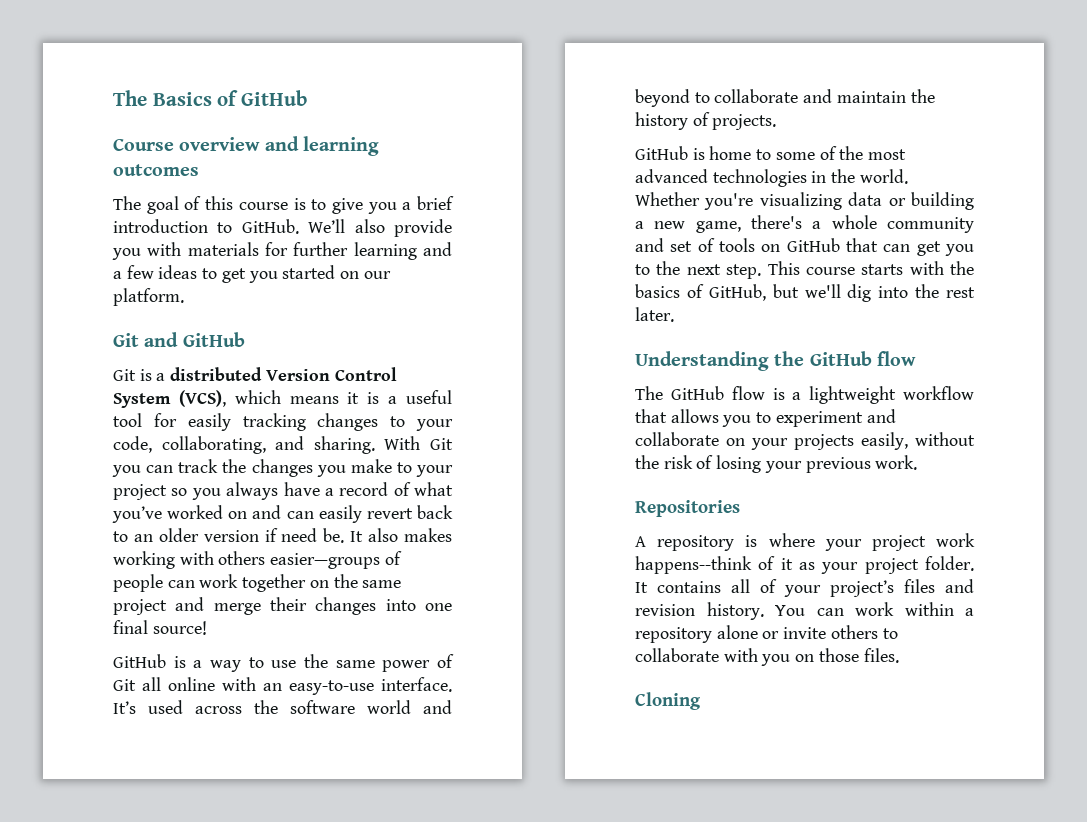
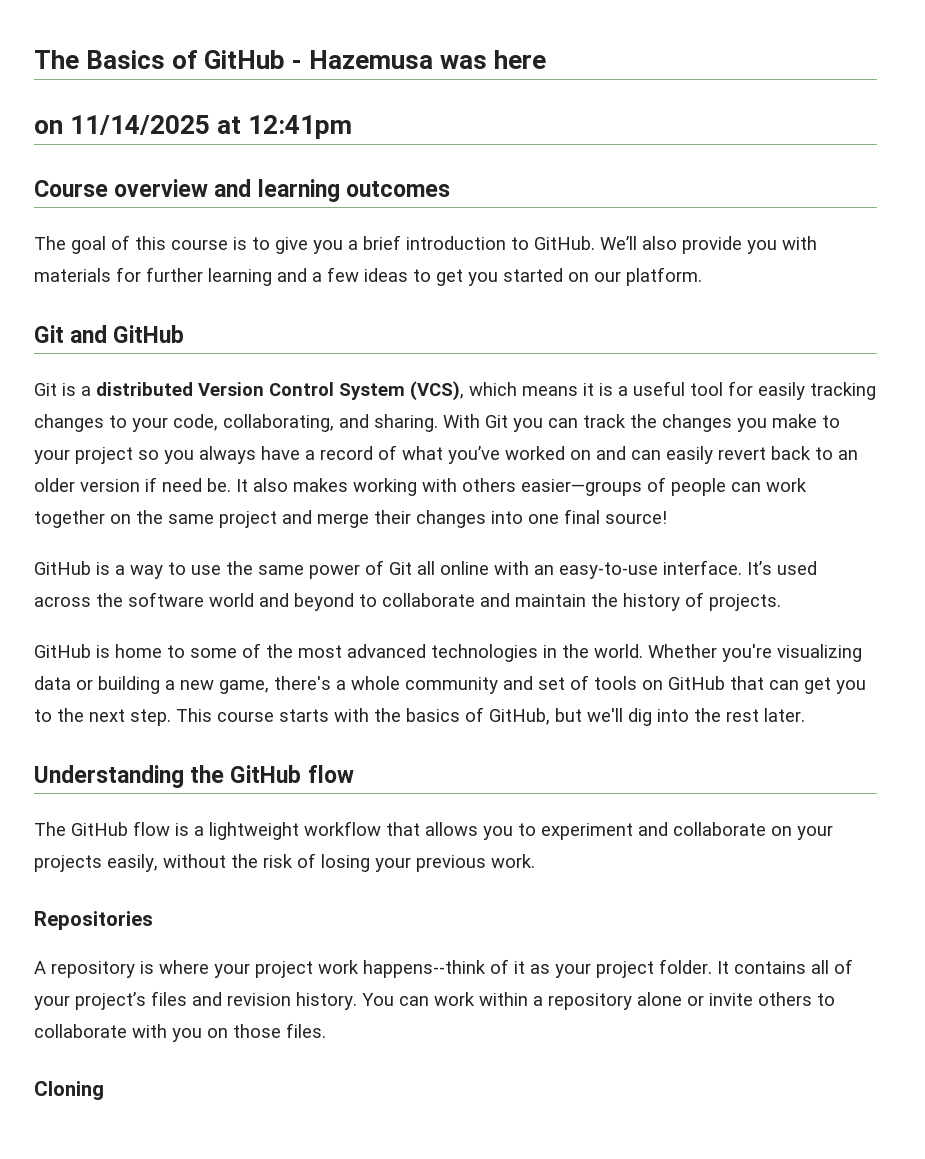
- The Basics of GitHub
+ The Basics of GitHub - Hazemusa was here
+ on 11/14/2025 at 12:41pm

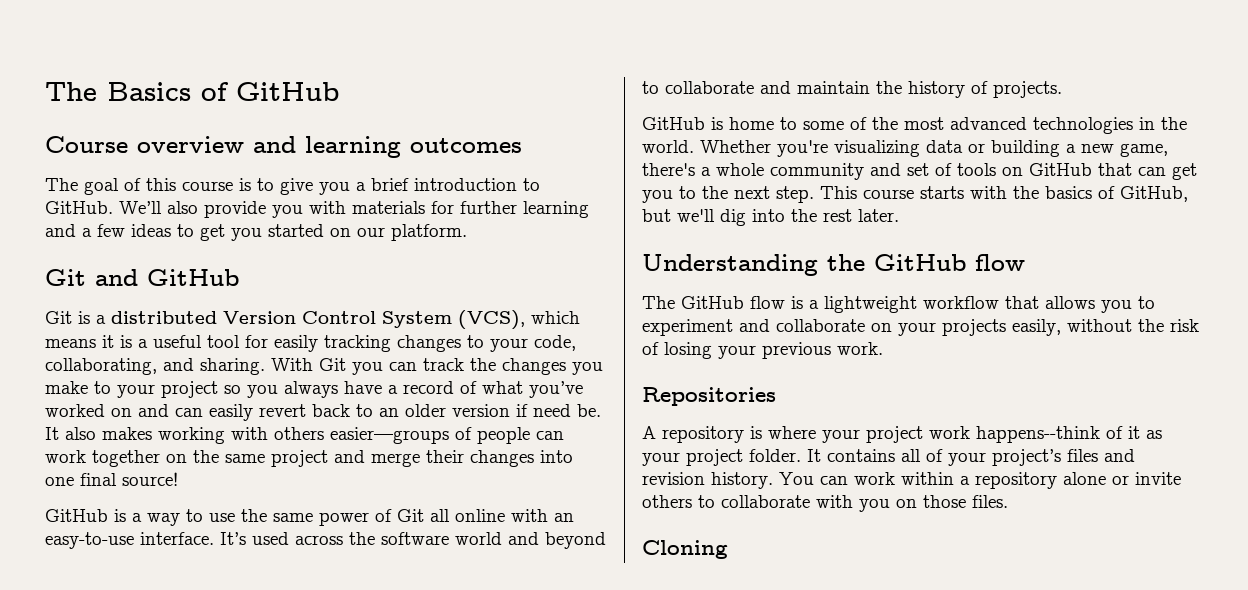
- The Basics of GitHub - Hazemusa was here
- on 11/14/2025 at 12:41pm
+ The Basics of GitHub

